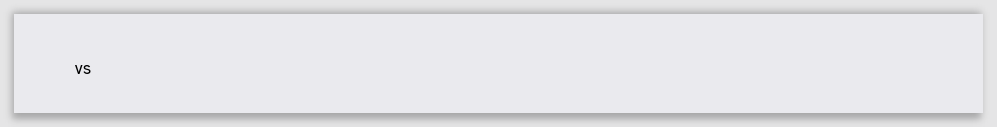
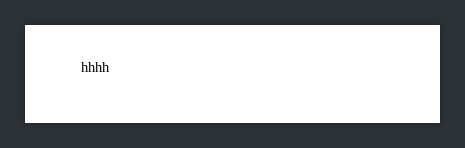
- vs
+ hhhh

